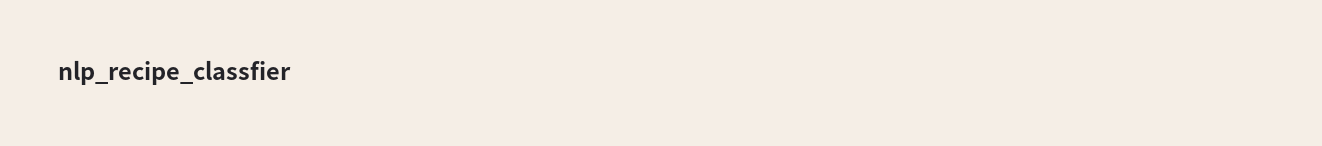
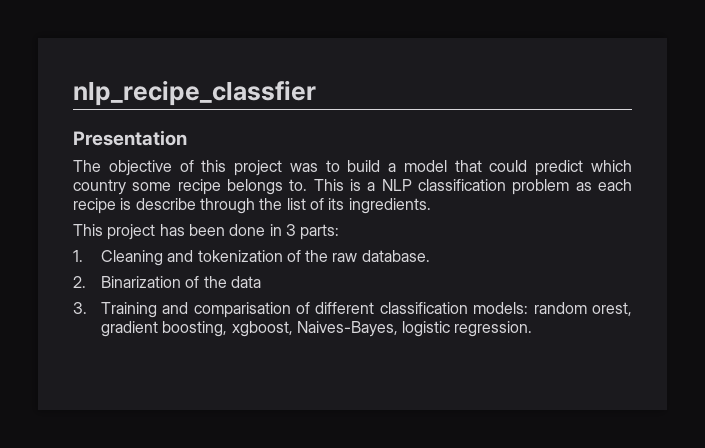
+ Presentation
+ The objective of this project was to build a model that could predict which country some recipe belongs to. This is a NLP classification problem as each recipe is describe through the list of its ingredients.
+ This project has been done in 3 parts:
+ 1. Cleaning and tokenization of the raw database.
+ 2. Binarization of the data
+ 3. Training and comparisation of different classification models: random orest, gradient boosting, xgboost, Naives-Bayes, logistic regression.

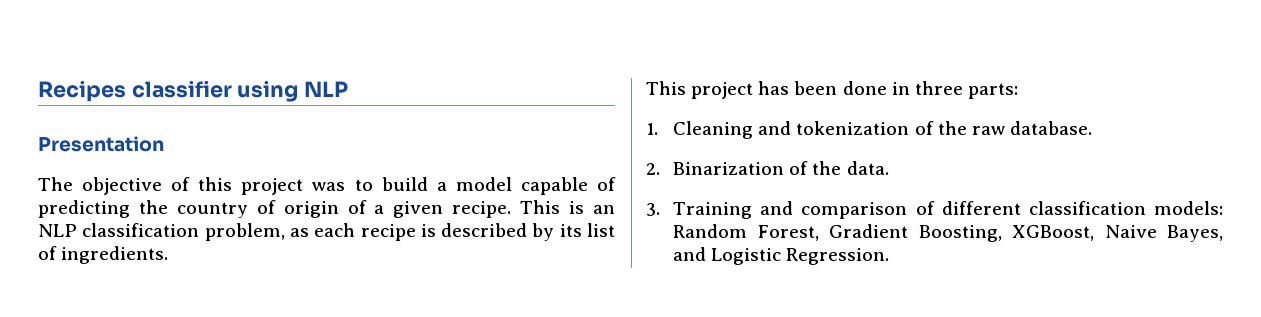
- nlp_recipe_classfier
+ Recipes classifier using NLP
- The objective of this project was to build a model that could predict which country some recipe belongs to.
+ The objective of this project was to build a model capable of predicting the country of origin of a given recipe.
- This is a NLP classification problem as each recipe is describe through the list of its ingredients.
+ This is an NLP classification problem, as each recipe is described by its list of ingredients.
- This project has been done in 3 parts:
+ This project has been done in three parts:
- 2. Binarization of the data
+ 2. Binarization of the data.
- 3. Training and comparisation of different classification models: random orest, gradient boosting, xgboost, Naives-Bayes, logistic regression.
+ 3. Training and comparison of different classification models: Random Forest, Gradient Boosting, XGBoost, Naive Bayes, and Logistic Regression.

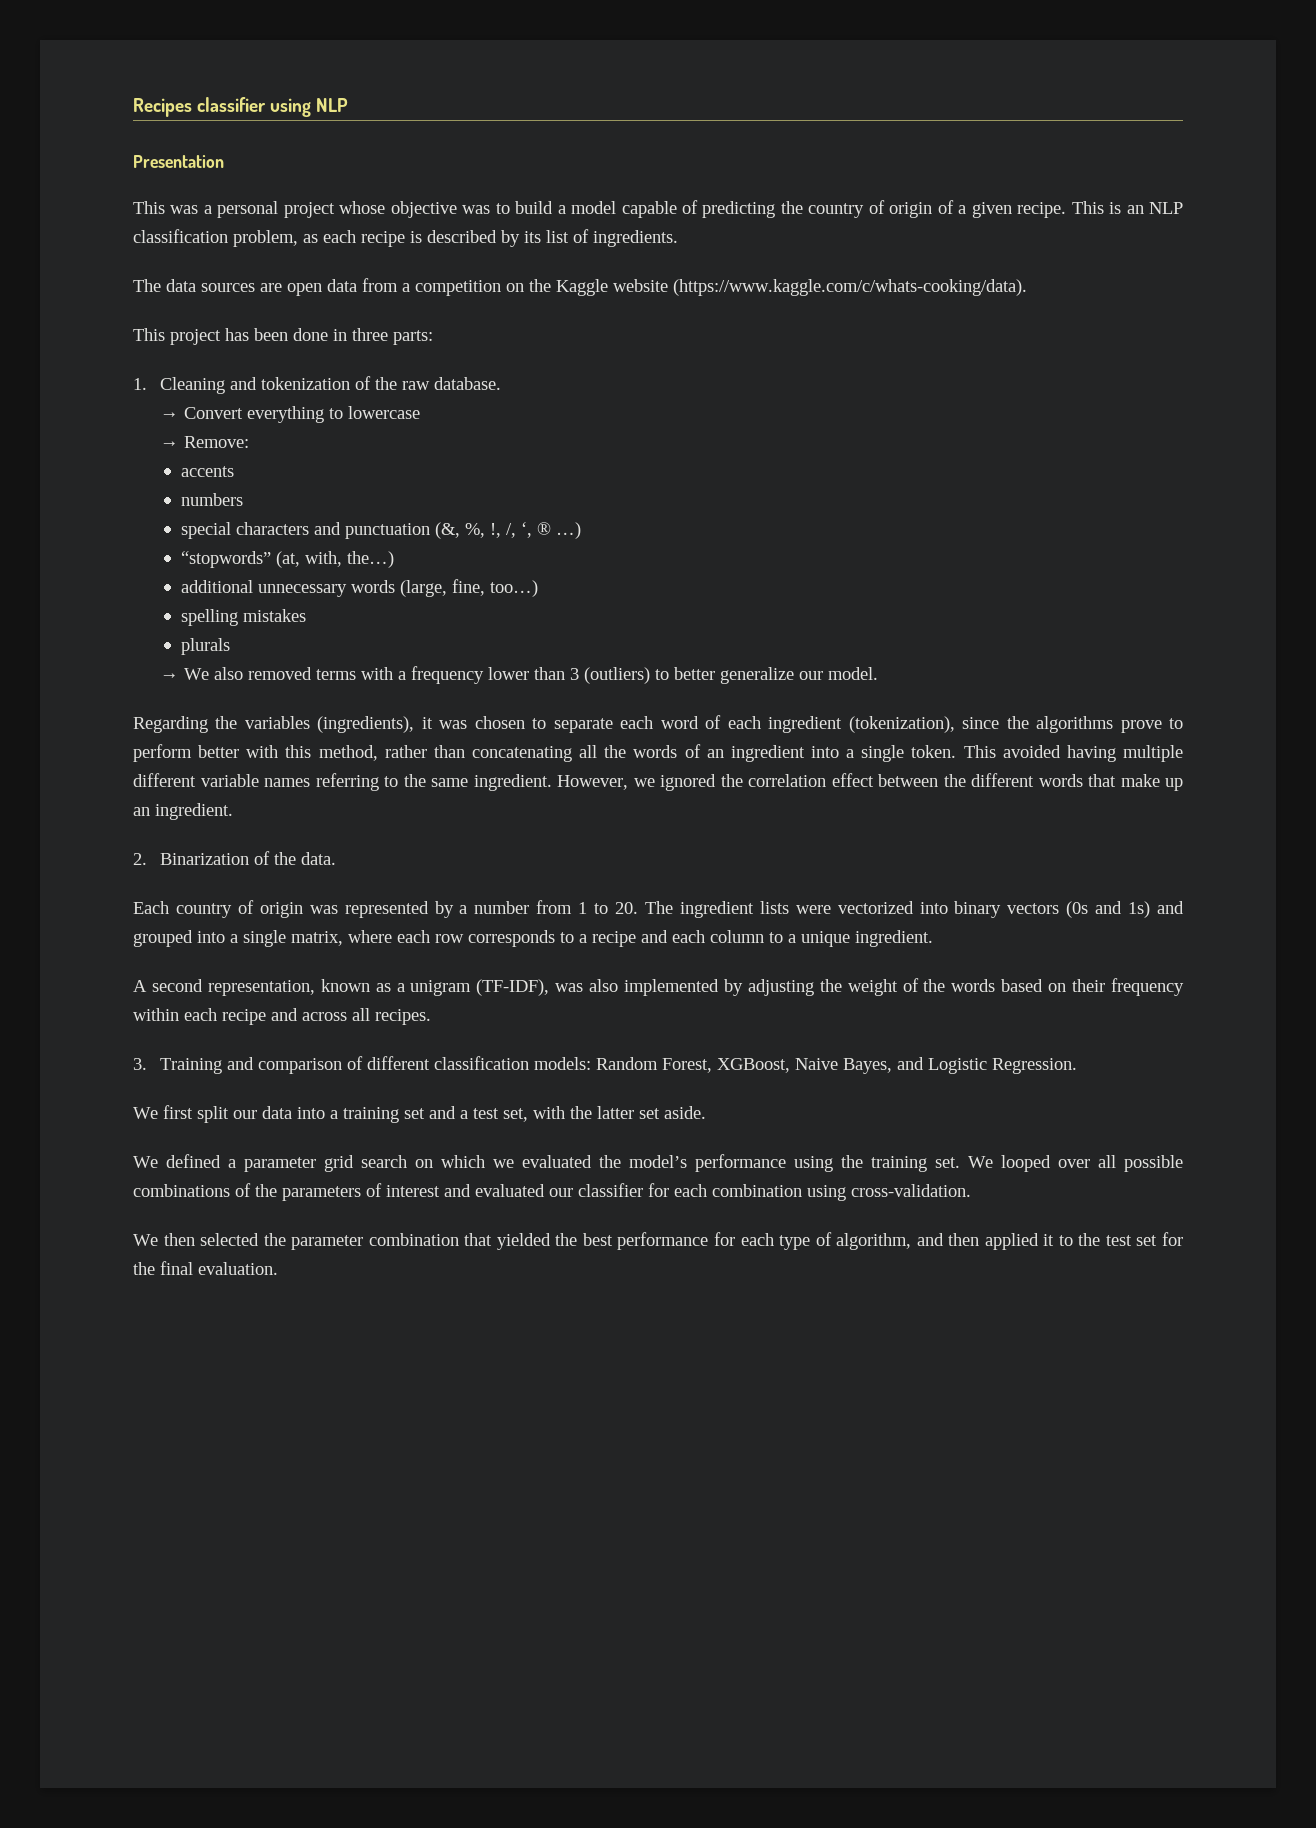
- The objective of this project was to build a model capable of predicting the country of origin of a given recipe.
+ This was a personal project whose objective was to build a model capable of predicting the country of origin of a given recipe.
+ The data sources are open data from a competition on the Kaggle website (https://www.kaggle.com/c/whats-cooking/data).
+ → Convert everything to lowercase
+ → Remove:
+ accents
+ numbers
+ special characters and punctuation (&, %, !, /, ‘, ® …)
+ “stopwords” (at, with, the…)
+ additional unnecessary words (large, fine, too…)
+ spelling mistakes
+ plurals
+ → We also removed terms with a frequency lower than 3 (outliers) to better generalize our model.
+ Regarding the variables (ingredients), it was chosen to separate each word of each ingredient (tokenization), since the algorithms prove to perform better with this method, rather than concatenating all the words of an ingredient into a single token. This avoided having multiple different variable names referring to the same ingredient. However, we ignored the correlation effect between the different words that make up an ingredient.
+ Each country of origin was represented by a number from 1 to 20. The ingredient lists were vectorized into binary vectors (0s and 1s) and grouped into a single matrix, where each row corresponds to a recipe and each column to a unique ingredient.
+ A second representation, known as a unigram (TF-IDF), was also implemented by adjusting the weight of the words based on their frequency within each recipe and across all recipes.
- 3. Training and comparison of different classification models: Random Forest, Gradient Boosting, XGBoost, Naive Bayes, and Logistic Regression.
+ 3. Training and comparison of different classification models: Random Forest, XGBoost, Naive Bayes, and Logistic Regression.
+ We first split our data into a training set and a test set, with the latter set aside.
+ We defined a parameter grid search on which we evaluated the model’s performance using the training set. We looped over all possible combinations of the parameters of interest and evaluated our classifier for each combination using cross-validation.
+ We then selected the parameter combination that yielded the best performance for each type of algorithm, and then applied it to the test set for the final evaluation.

